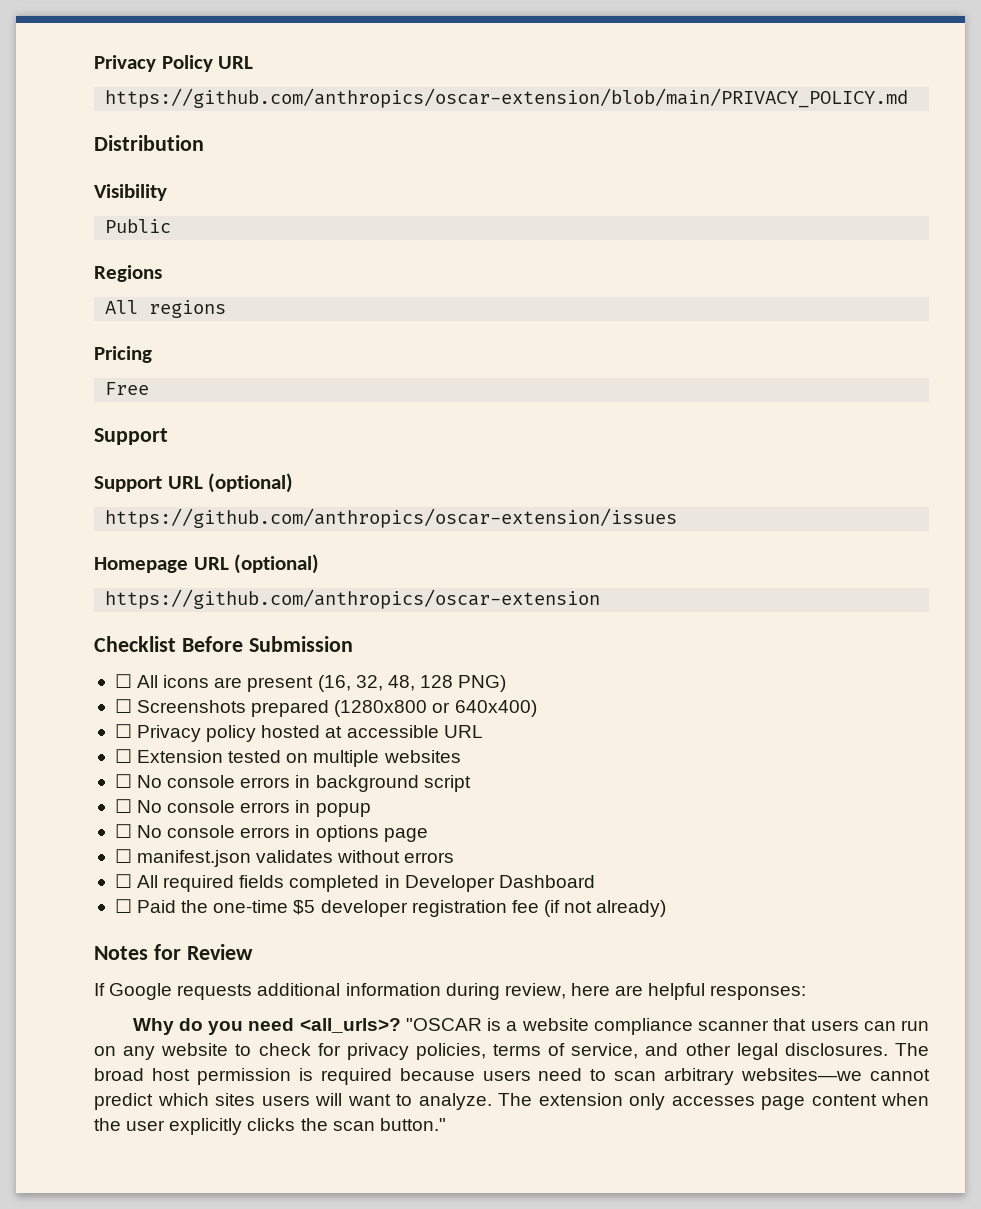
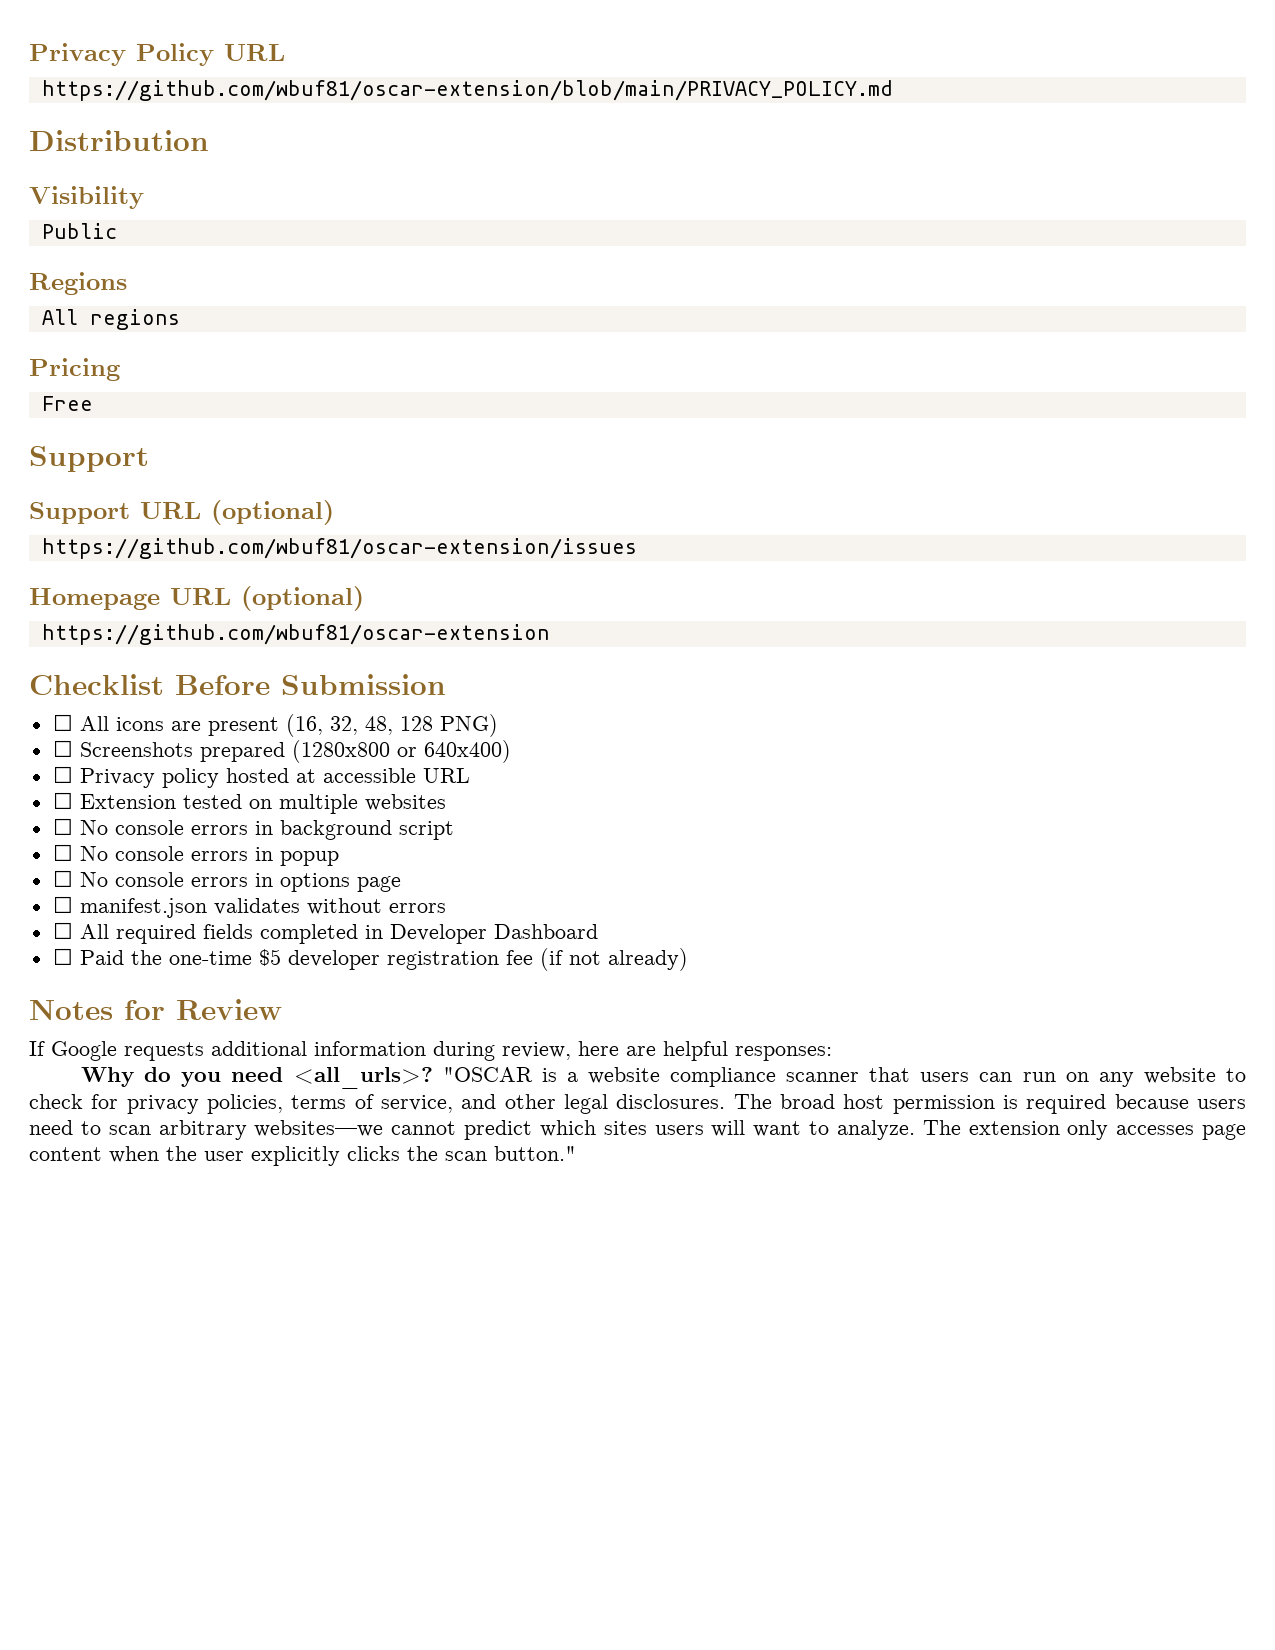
- https://github.com/anthropics/oscar-extension/blob/main/PRIVACY_POLICY.md
+ https://github.com/wbuf81/oscar-extension/blob/main/PRIVACY_POLICY.md
- https://github.com/anthropics/oscar-extension/issues
+ https://github.com/wbuf81/oscar-extension/issues
- https://github.com/anthropics/oscar-extension
+ https://github.com/wbuf81/oscar-extension

